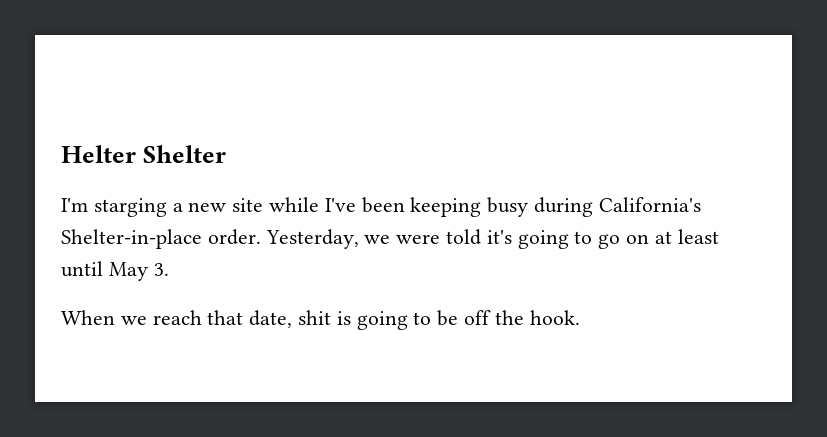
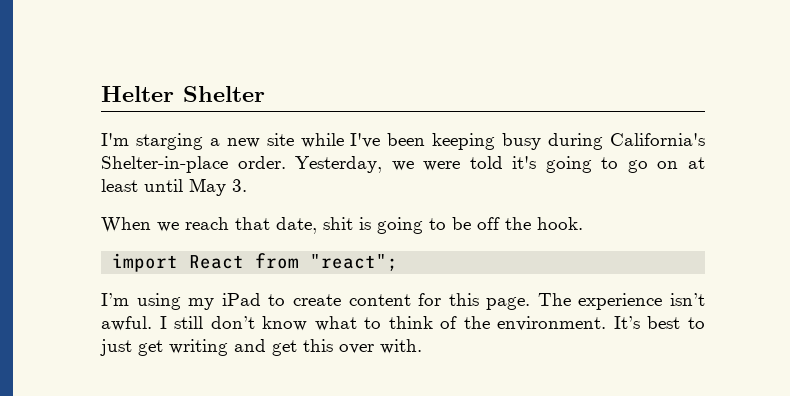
+ import React from "react";
+ I’m using my iPad to create content for this page. The experience isn’t awful. I still don’t know what to think of the environment. It’s best to just get writing and get this over with.

